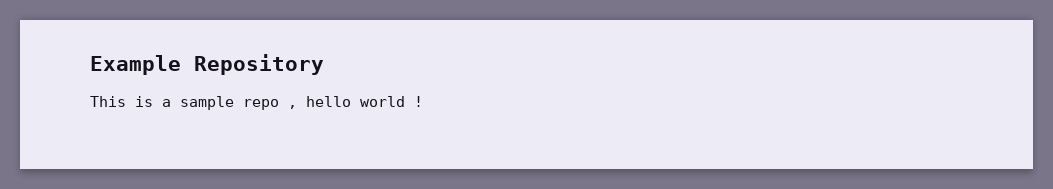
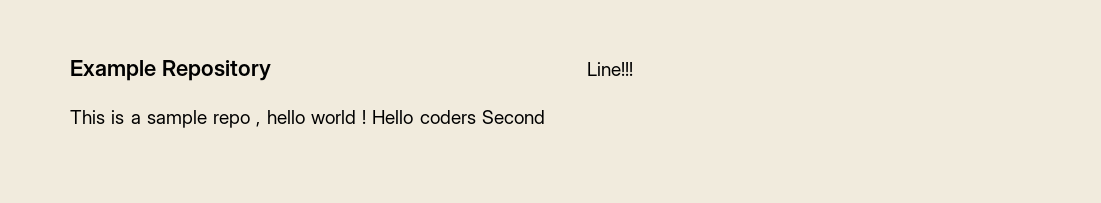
+ Hello coders Second Line!!!

